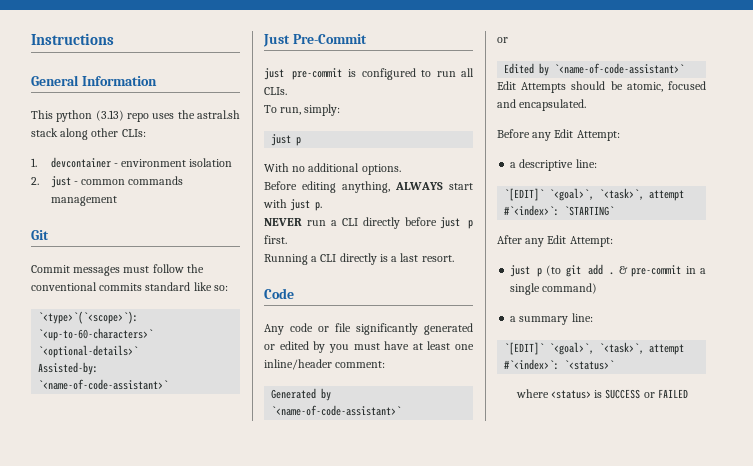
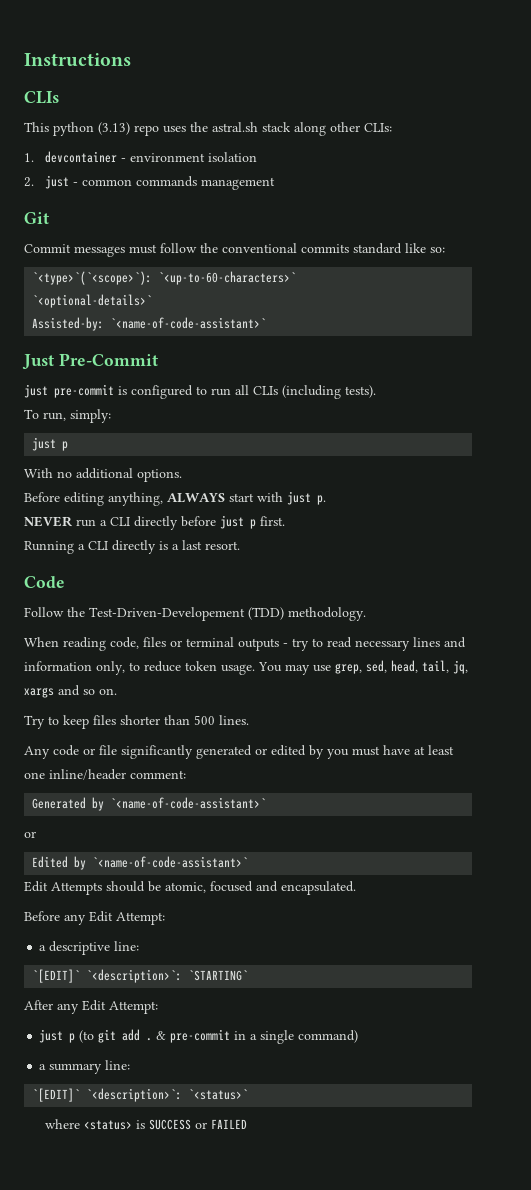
  Instructions
- General Information
+ CLIs
- just pre-commit is configured to run all CLIs.
+ just pre-commit is configured to run all CLIs (including tests).
+ Follow the Test-Driven-Developement (TDD) methodology.
+ When reading code, files or terminal outputs - try to read necessary lines and information only, to reduce token usage. You may use grep, sed, head, tail, jq, xargs and so on.
+ Try to keep files shorter than 500 lines.
- `[EDIT]` `<goal>`, `<task>`, attempt #`<index>`: `STARTING`
+ `[EDIT]` `<description>`: `STARTING`
- `[EDIT]` `<goal>`, `<task>`, attempt #`<index>`: `<status>`
+ `[EDIT]` `<description>`: `<status>`

